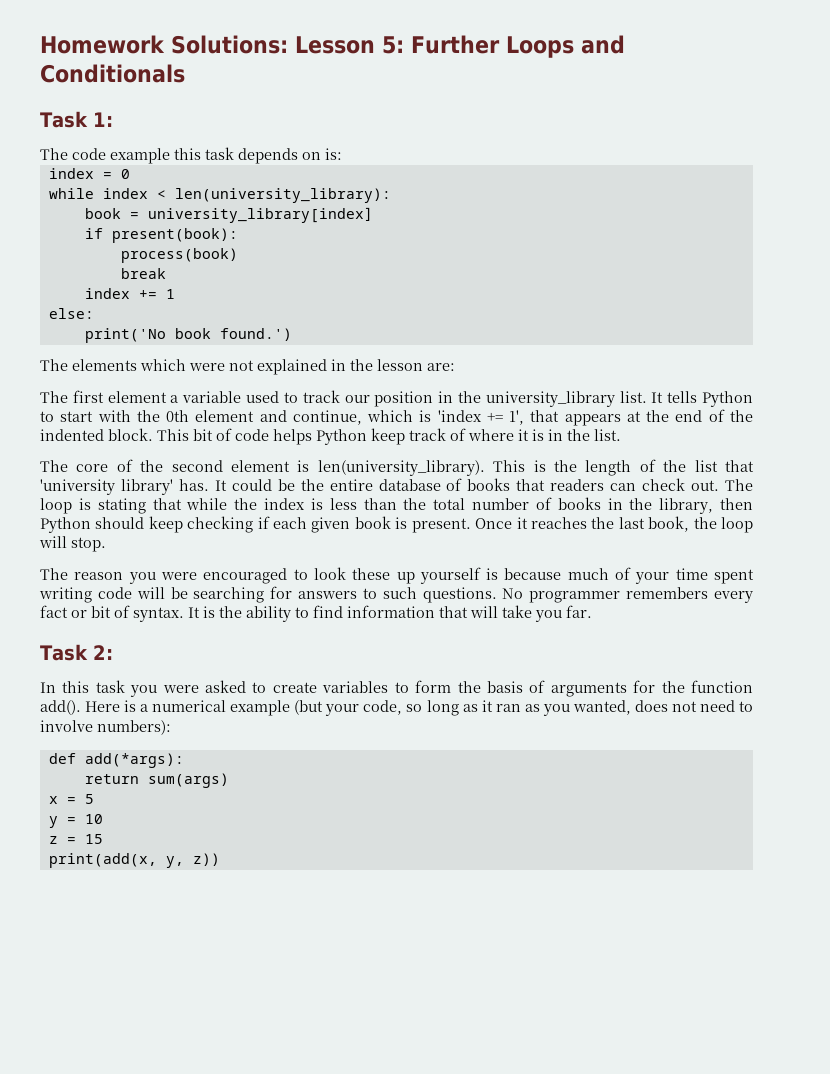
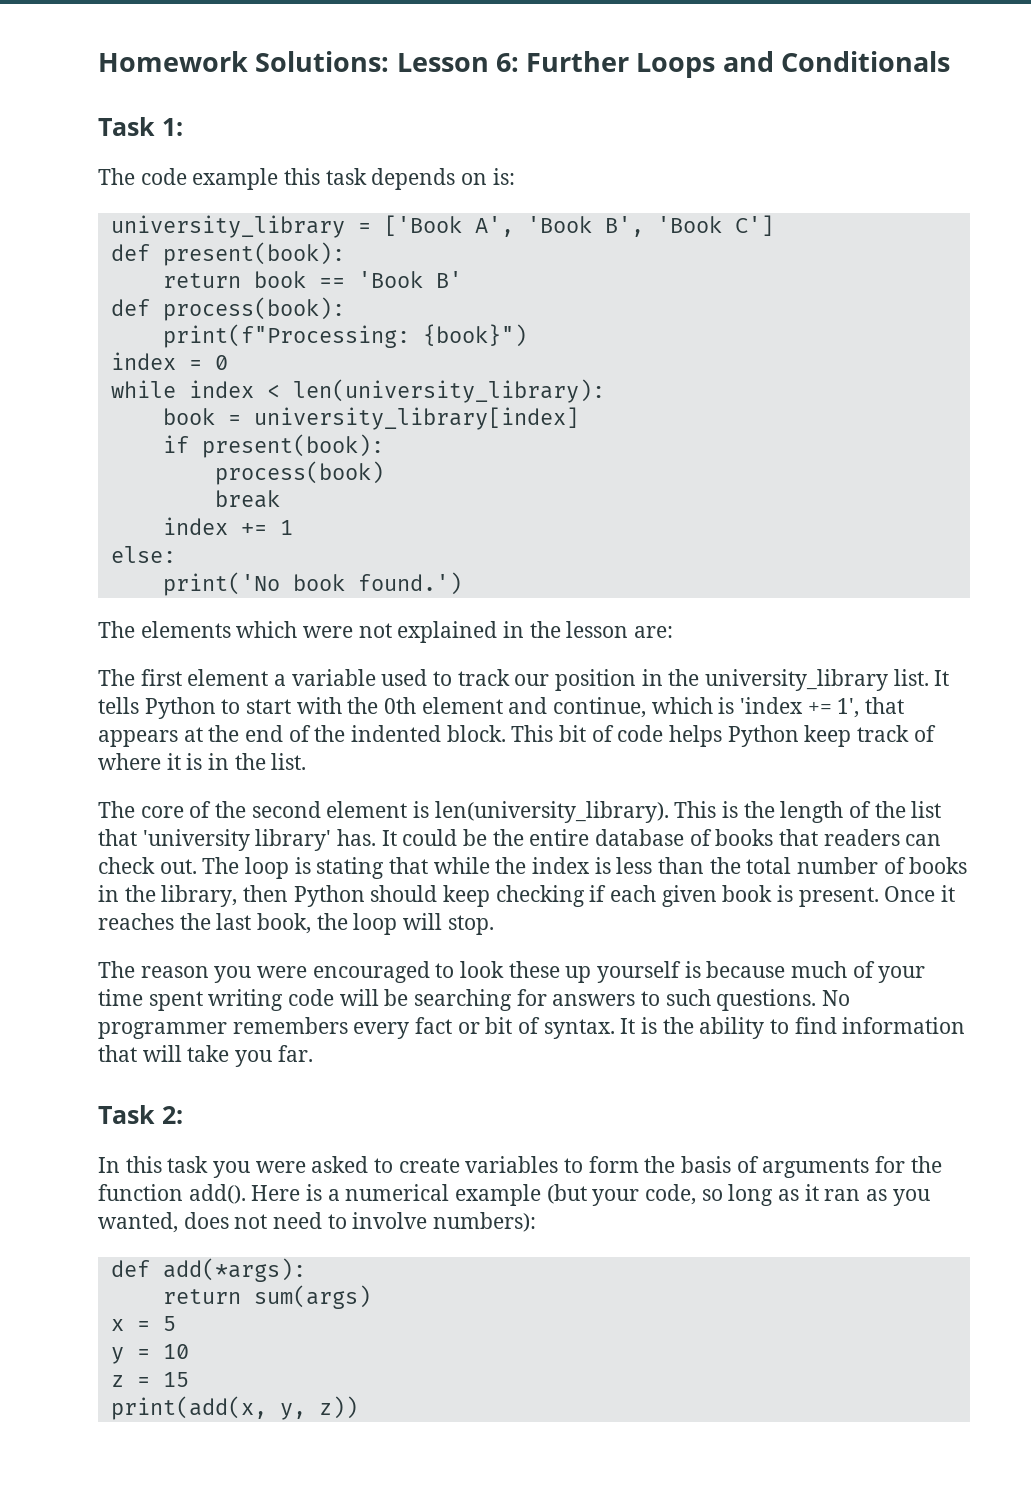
- Homework Solutions: Lesson 5: Further Loops and Conditionals
+ Homework Solutions: Lesson 6: Further Loops and Conditionals
+ university_library = ['Book A', 'Book B', 'Book C']
+ def present(book):
+ return book == 'Book B'
+ def process(book):
+ print(f"Processing: {book}")

